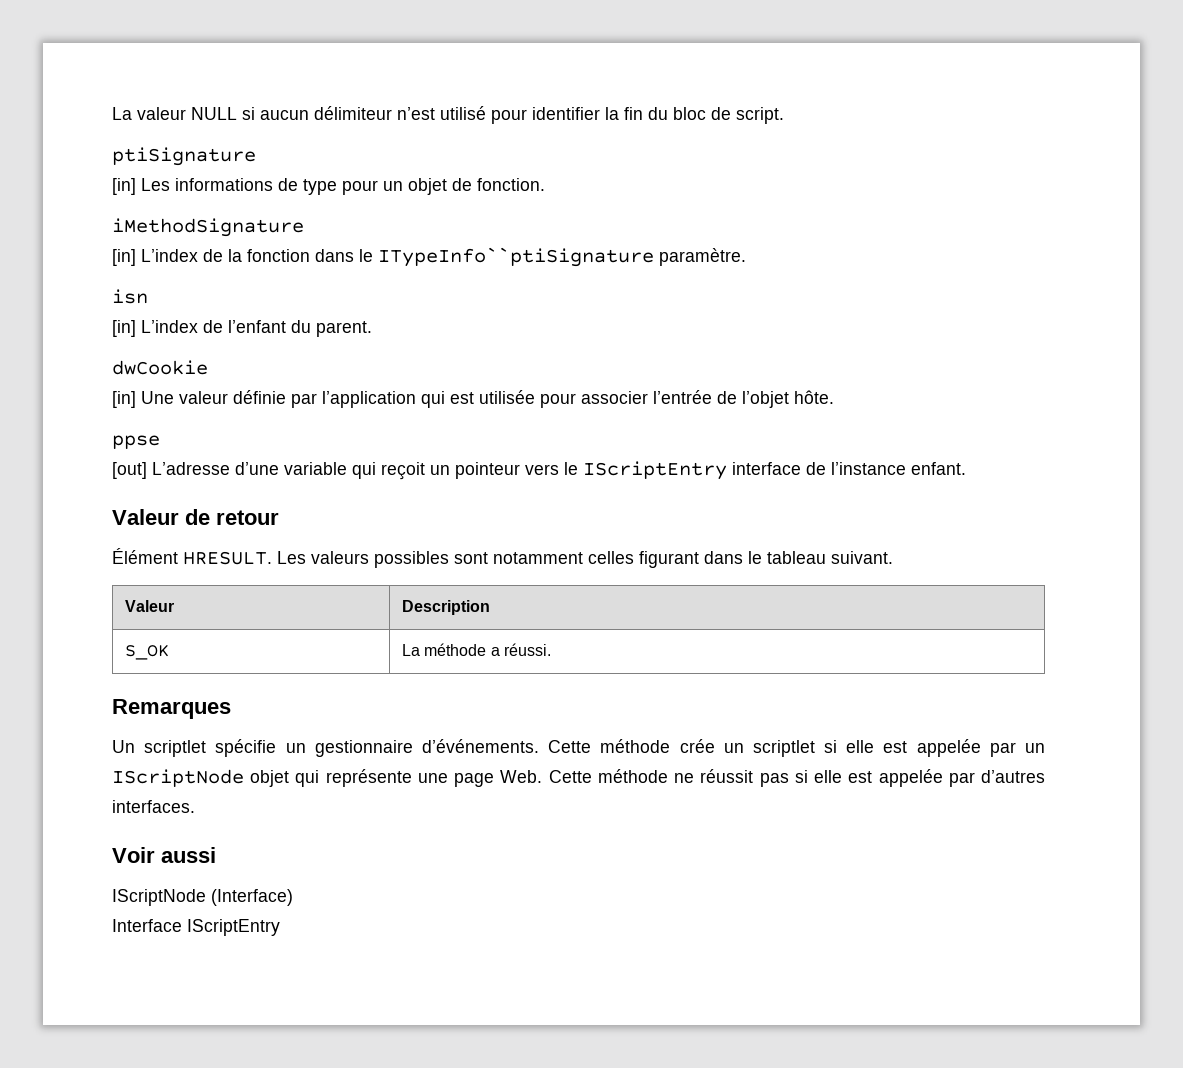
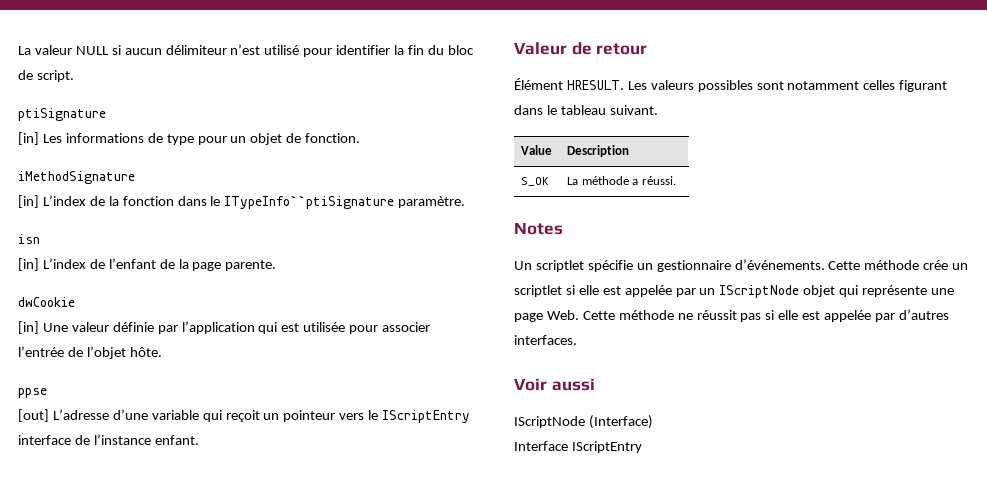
- [in] L’index de l’enfant du parent.
+ [in] L’index de l’enfant de la page parente.
- Valeur | Description
+ Value | Description
- Remarques
+ Notes

